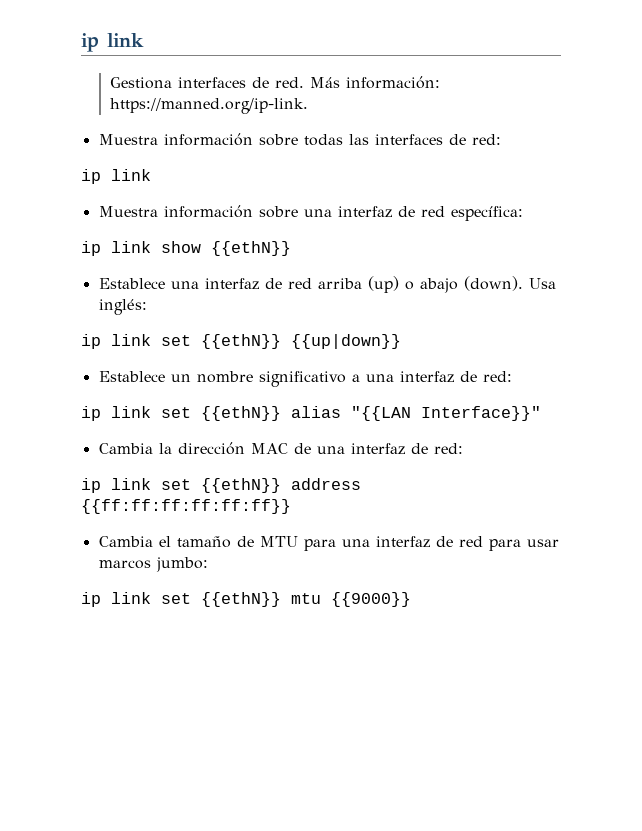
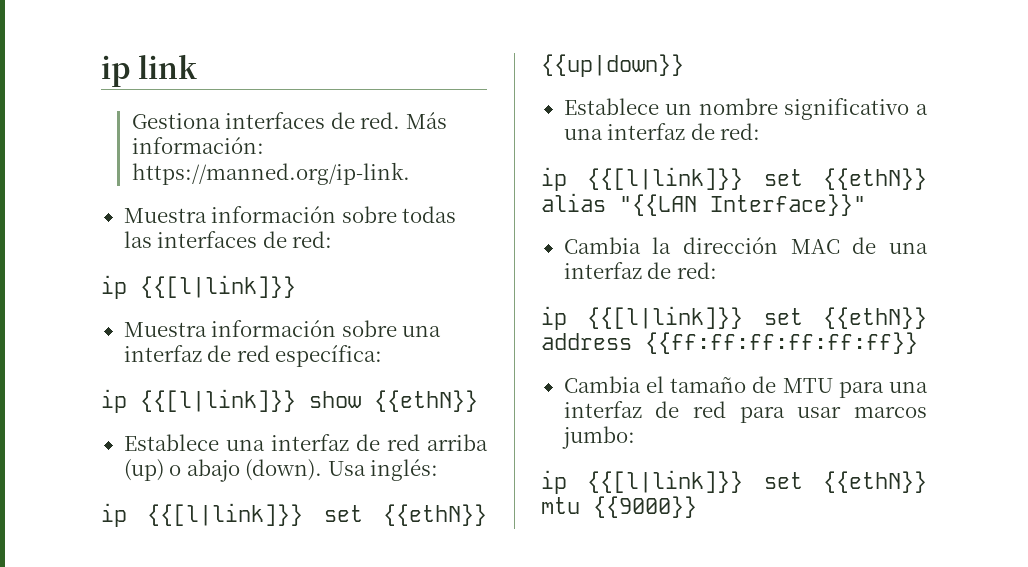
  Muestra información sobre todas las interfaces de red:
- ip link
+ ip {{[l|link]}}
- ip link show {{ethN}}
+ ip {{[l|link]}} show {{ethN}}
- ip link set {{ethN}} {{up|down}}
+ ip {{[l|link]}} set {{ethN}} {{up|down}}
- ip link set {{ethN}} alias "{{LAN Interface}}"
+ ip {{[l|link]}} set {{ethN}} alias "{{LAN Interface}}"
- ip link set {{ethN}} address {{ff:ff:ff:ff:ff:ff}}
+ ip {{[l|link]}} set {{ethN}} address {{ff:ff:ff:ff:ff:ff}}
- ip link set {{ethN}} mtu {{9000}}
+ ip {{[l|link]}} set {{ethN}} mtu {{9000}}

